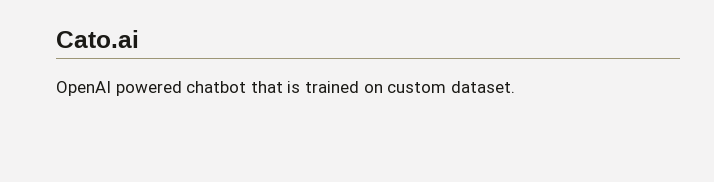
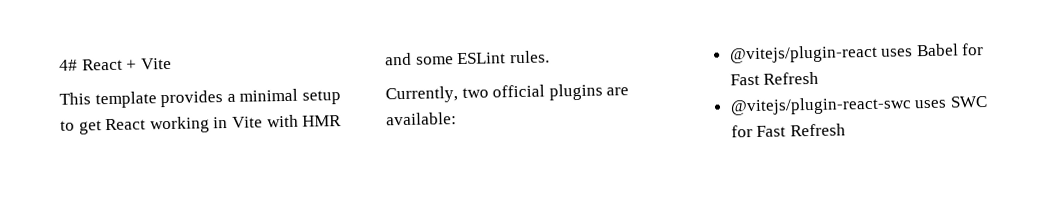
- Cato.ai
- OpenAI powered chatbot that is trained on custom dataset.
+ 4# React + Vite
+ This template provides a minimal setup to get React working in Vite with HMR and some ESLint rules.
+ Currently, two official plugins are available:
+ @vitejs/plugin-react uses Babel for Fast Refresh
+ @vitejs/plugin-react-swc uses SWC for Fast Refresh

